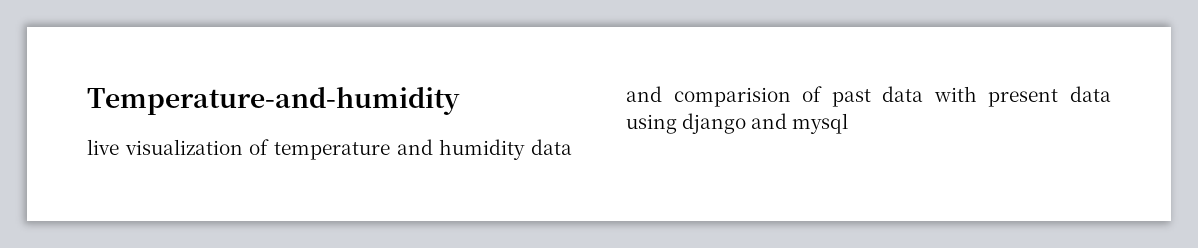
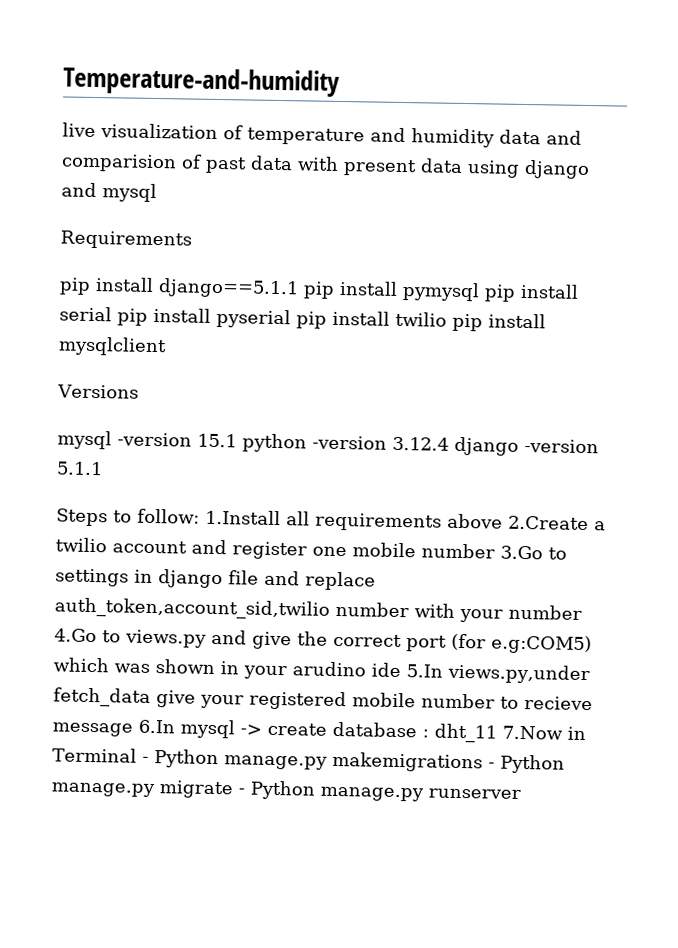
+ Requirements
+ pip install django==5.1.1 pip install pymysql pip install serial pip install pyserial pip install twilio pip install mysqlclient
+ Versions
+ mysql -version 15.1 python -version 3.12.4 django -version 5.1.1
+ Steps to follow: 1.Install all requirements above 2.Create a twilio account and register one mobile number 3.Go to settings in django file and replace auth_token,account_sid,twilio number with your number 4.Go to views.py and give the correct port (for e.g:COM5) which was shown in your arudino ide 5.In views.py,under fetch_data give your registered mobile number to recieve message 6.In mysql -> create database : dht_11 7.Now in Terminal - Python manage.py makemigrations - Python manage.py migrate - Python manage.py runserver

